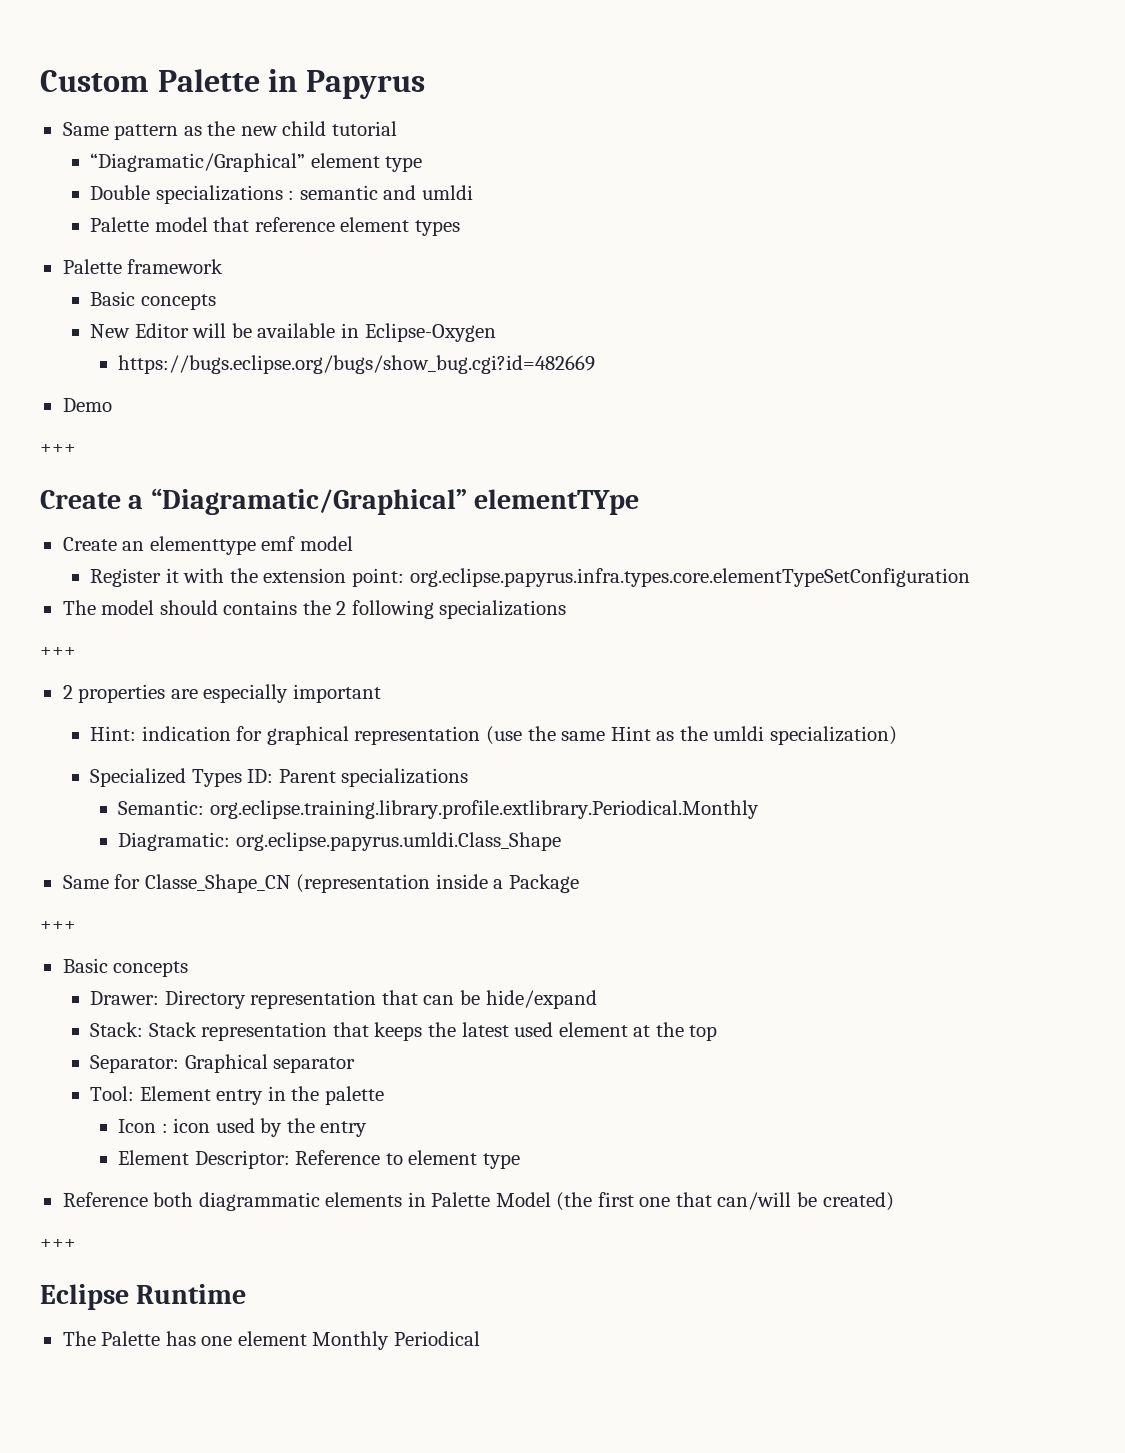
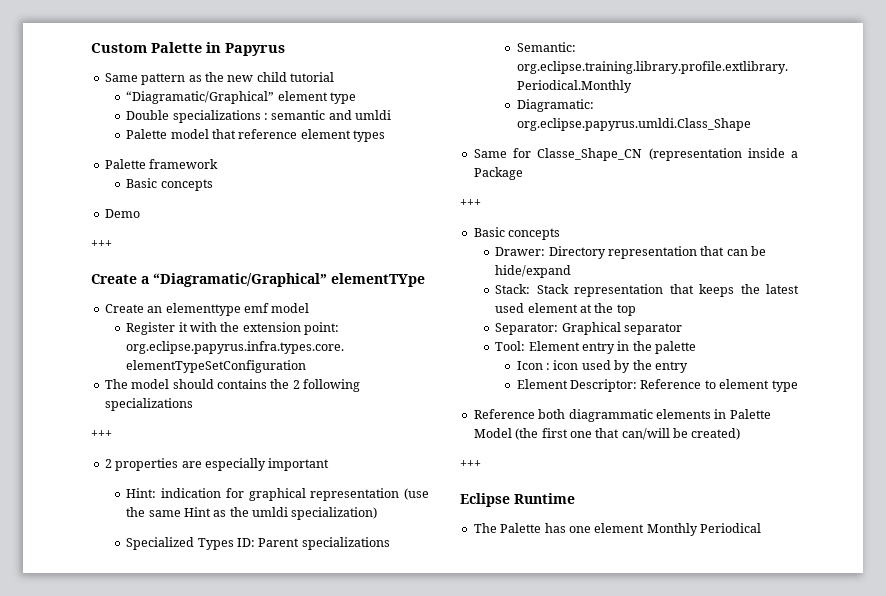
- New Editor will be available in Eclipse-Oxygen
- https://bugs.eclipse.org/bugs/show_bug.cgi?id=482669

